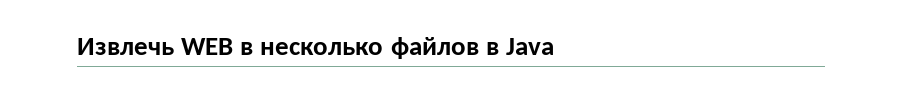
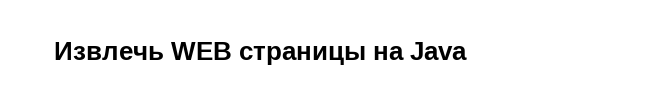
- Извлечь WEB в несколько файлов в Java
+ Извлечь WEB страницы на Java

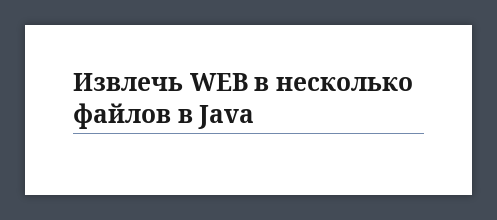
- Извлечь WEB страницы на Java
+ Извлечь WEB в несколько файлов в Java

